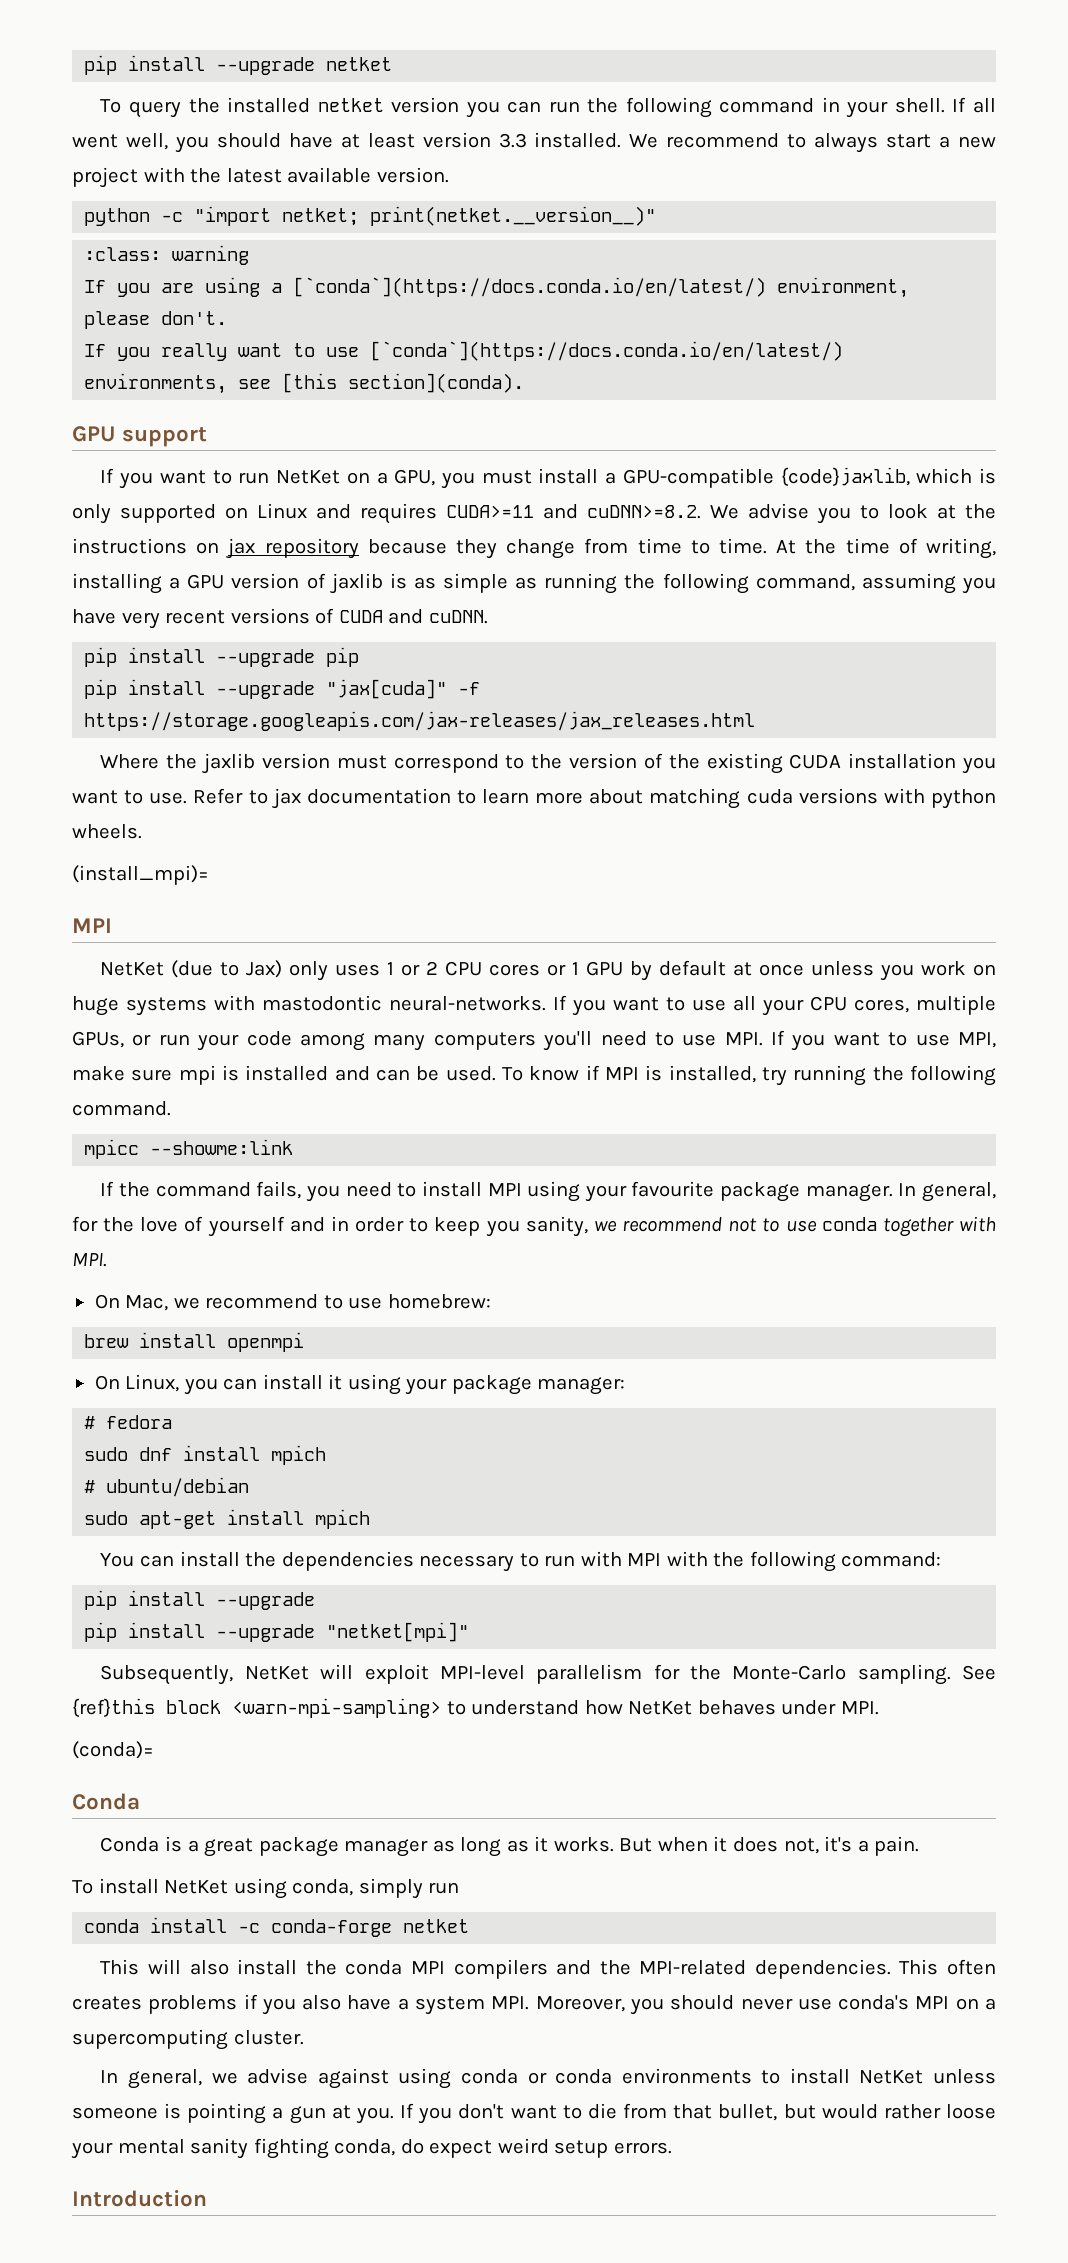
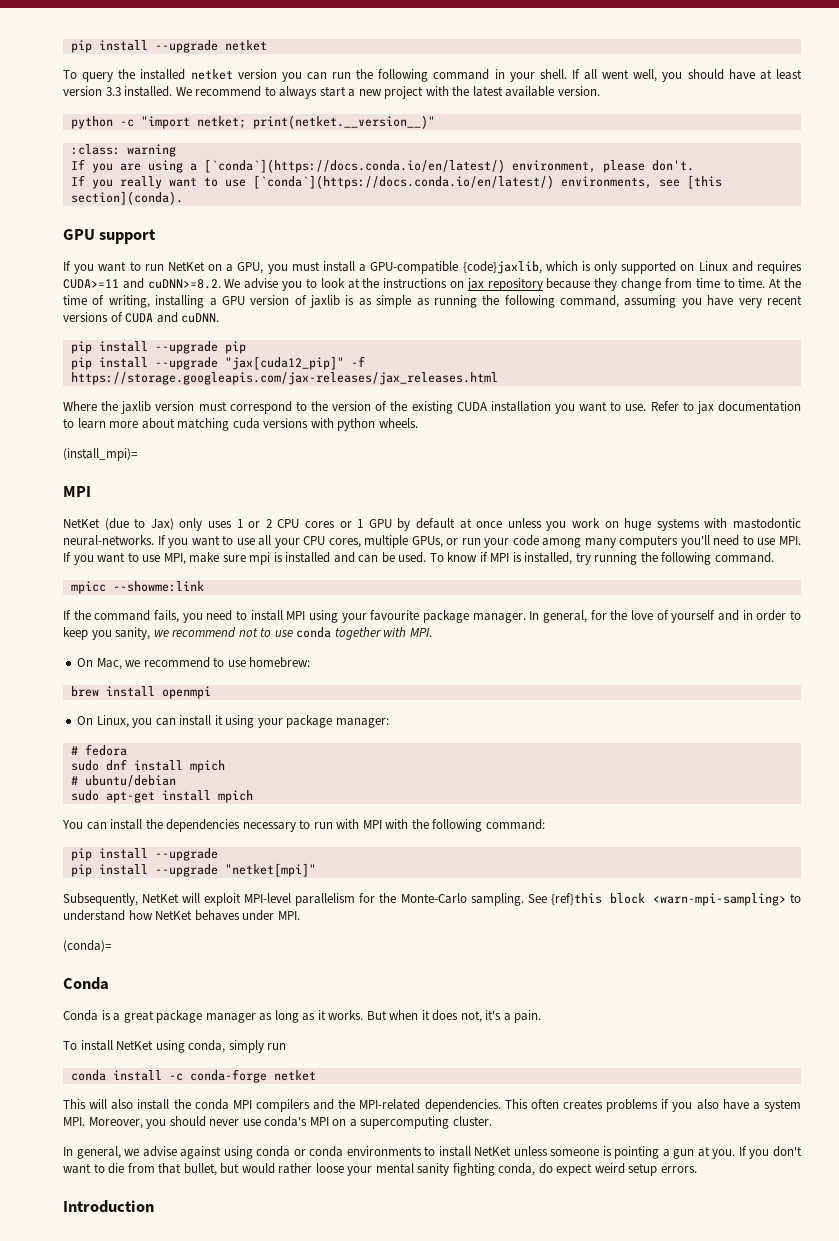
- pip install --upgrade "jax[cuda]" -f https://storage.googleapis.com/jax-releases/jax_releases.html
+ pip install --upgrade "jax[cuda12_pip]" -f https://storage.googleapis.com/jax-releases/jax_releases.html

